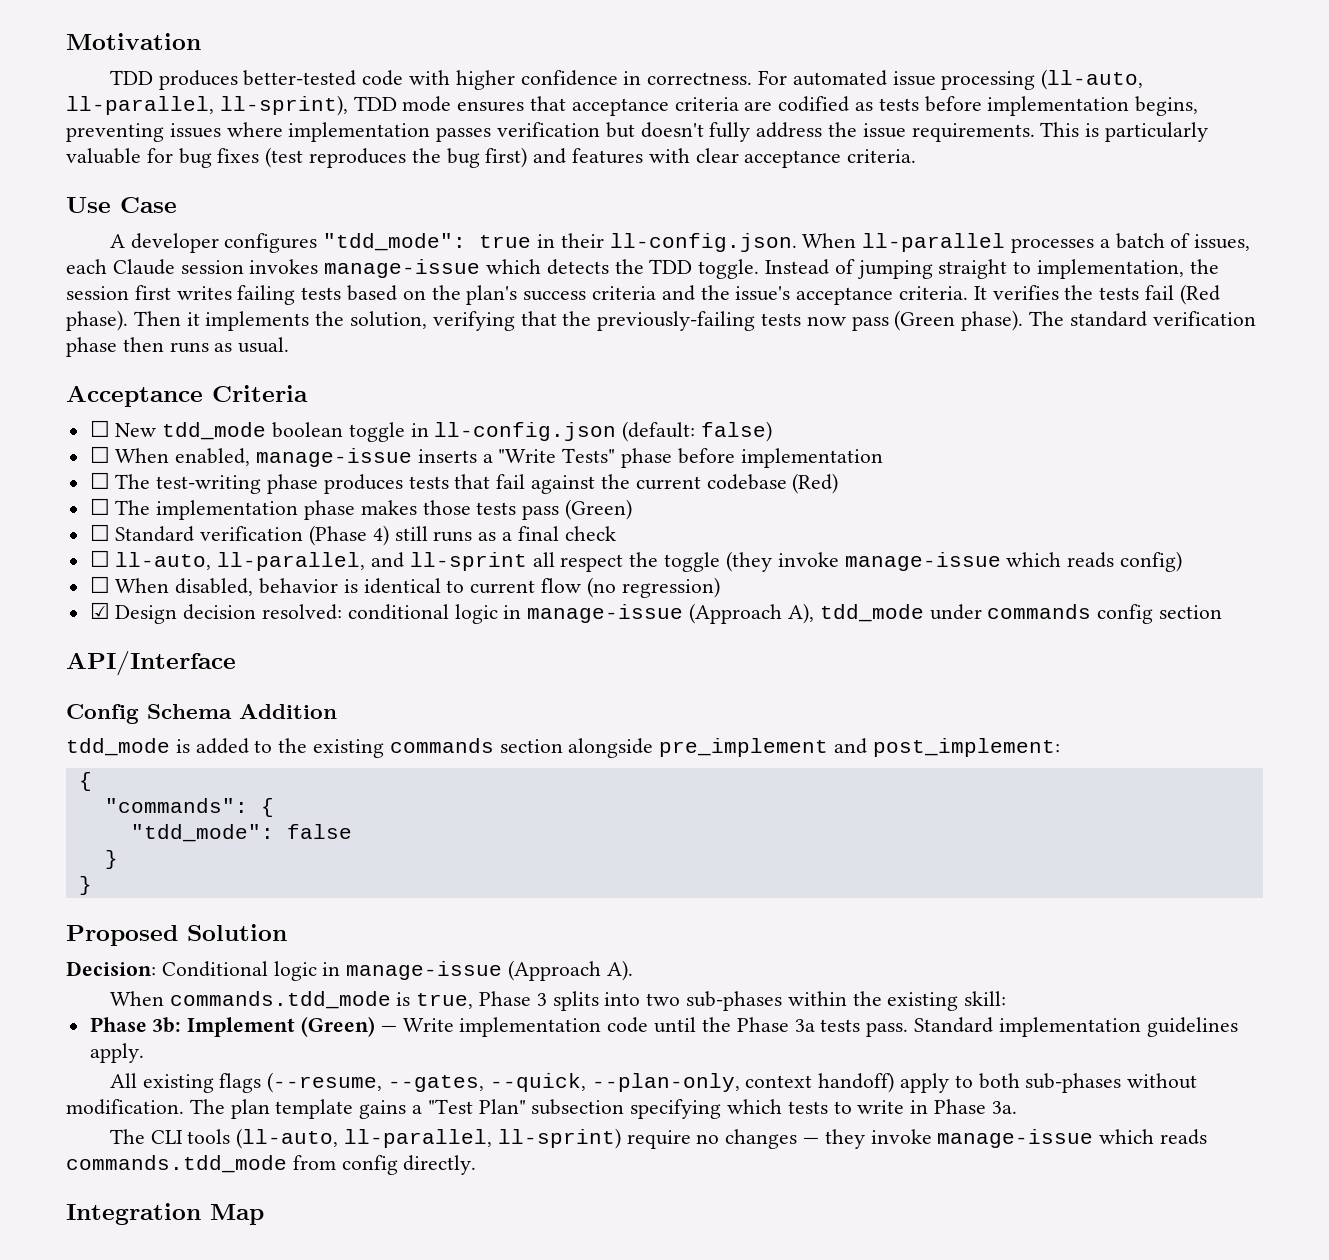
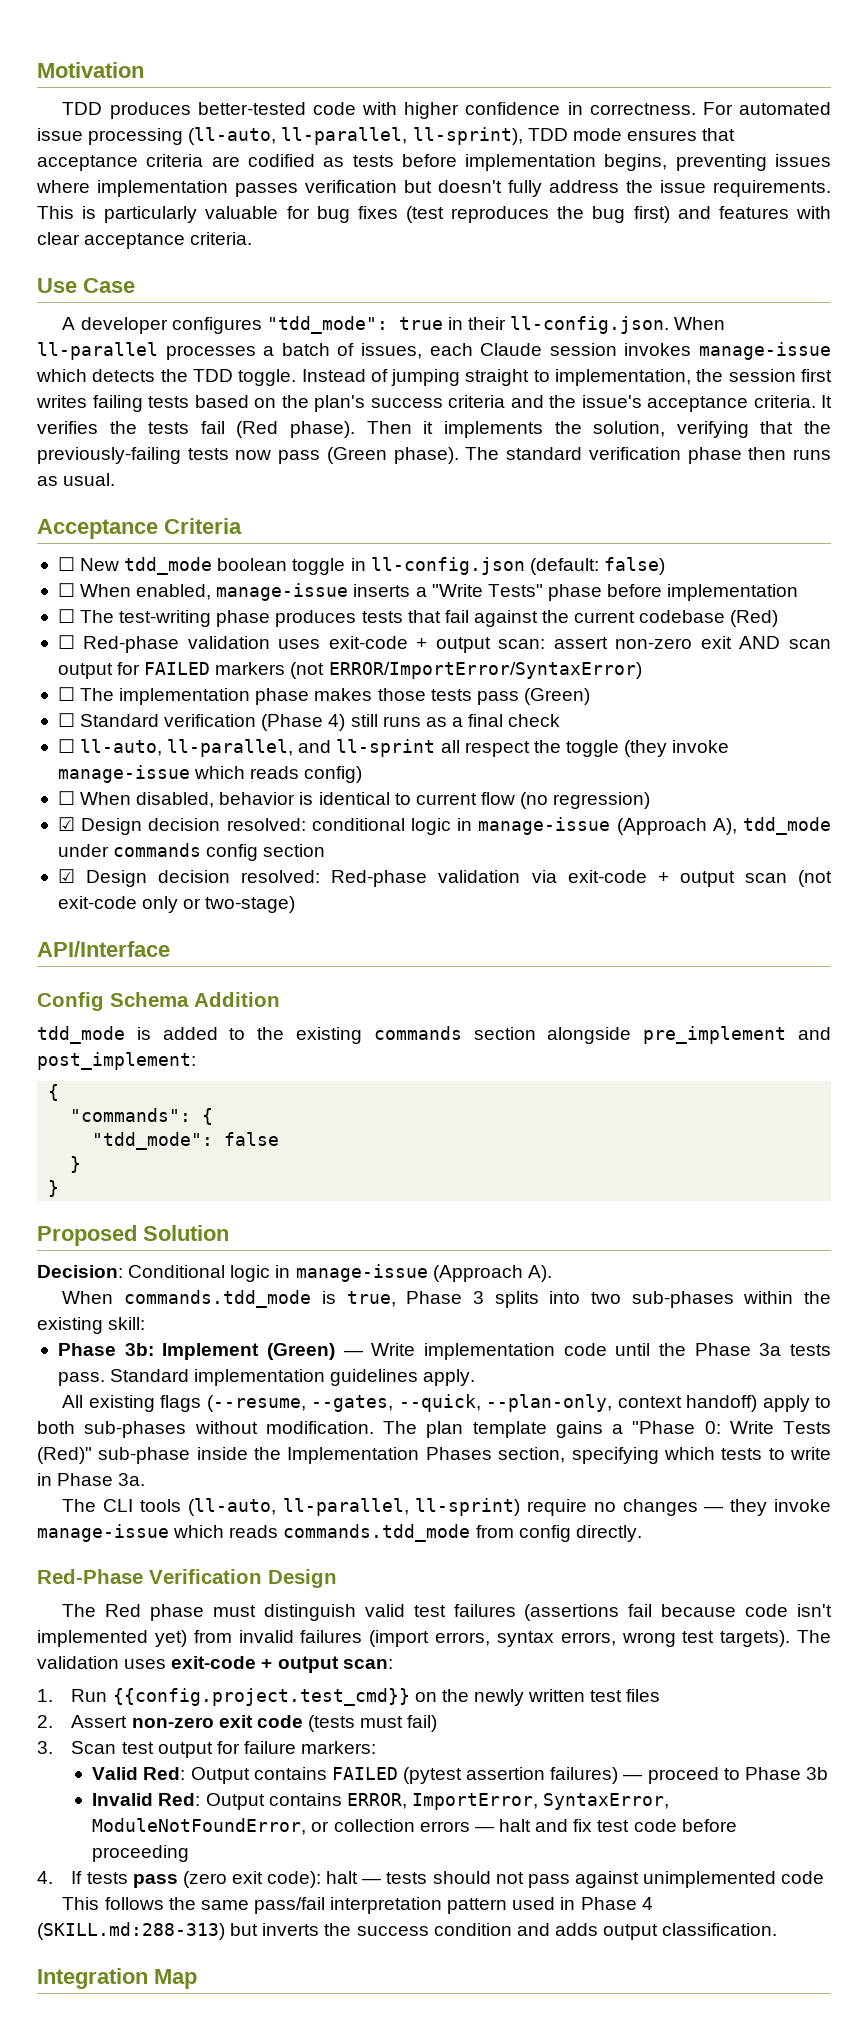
+ ☐ Red-phase validation uses exit-code + output scan: assert non-zero exit AND scan output for FAILED markers (not ERROR/ImportError/SyntaxError)
+ ☑ Design decision resolved: Red-phase validation via exit-code + output scan (not exit-code only or two-stage)
- The plan template gains a "Test Plan" subsection specifying which tests to write in Phase 3a.
+ The plan template gains a "Phase 0: Write Tests (Red)" sub-phase inside the Implementation Phases section, specifying which tests to write in Phase 3a.
+ Red-Phase Verification Design
+ The Red phase must distinguish valid test failures (assertions fail because code isn't implemented yet) from invalid failures (import errors, syntax errors, wrong test targets). The validation uses exit-code + output scan:
+ 1. Run {{config.project.test_cmd}} on the newly written test files
+ 2. Assert non-zero exit code (tests must fail)
+ 3. Scan test output for failure markers:
+ Valid Red: Output contains FAILED (pytest assertion failures) — proceed to Phase 3b
+ Invalid Red: Output contains ERROR, ImportError, SyntaxError, ModuleNotFoundError, or collection errors — halt and fix test code before proceeding
+ 4. If tests pass (zero exit code): halt — tests should not pass against unimplemented code
+ This follows the same pass/fail interpretation pattern used in Phase 4 (SKILL.md:288-313) but inverts the success condition and adds output classification.

